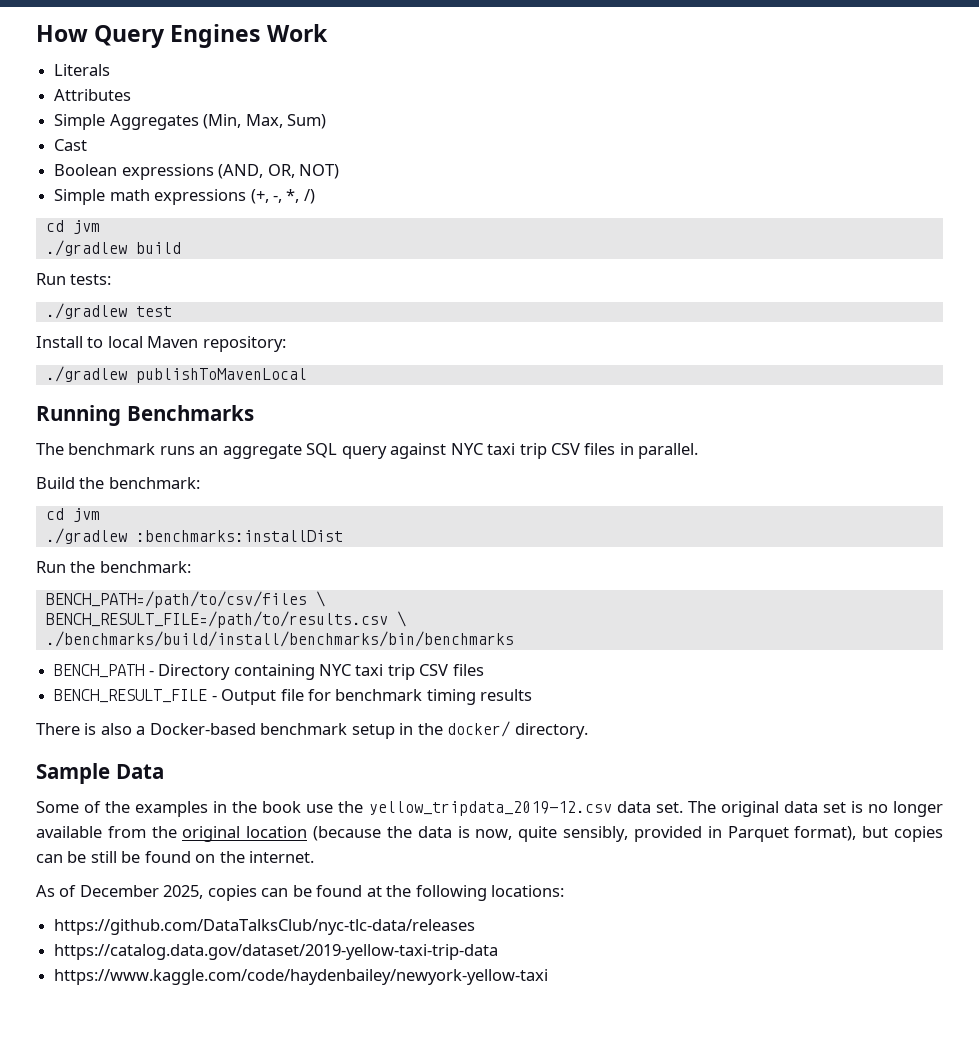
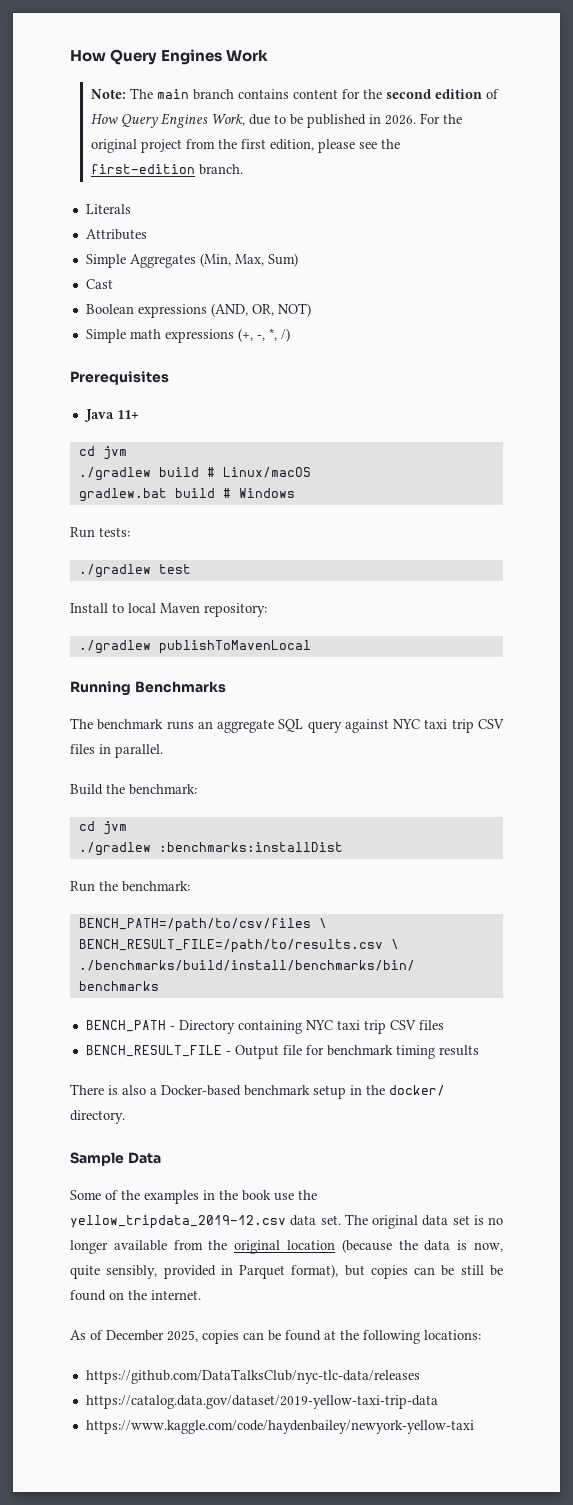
+ Note: The main branch contains content for the second edition of How Query Engines Work, due to be published in 2026. For the original project from the first edition, please see the first-edition branch.
+ Prerequisites
+ Java 11+
- ./gradlew build
+ ./gradlew build # Linux/macOS
+ gradlew.bat build # Windows

